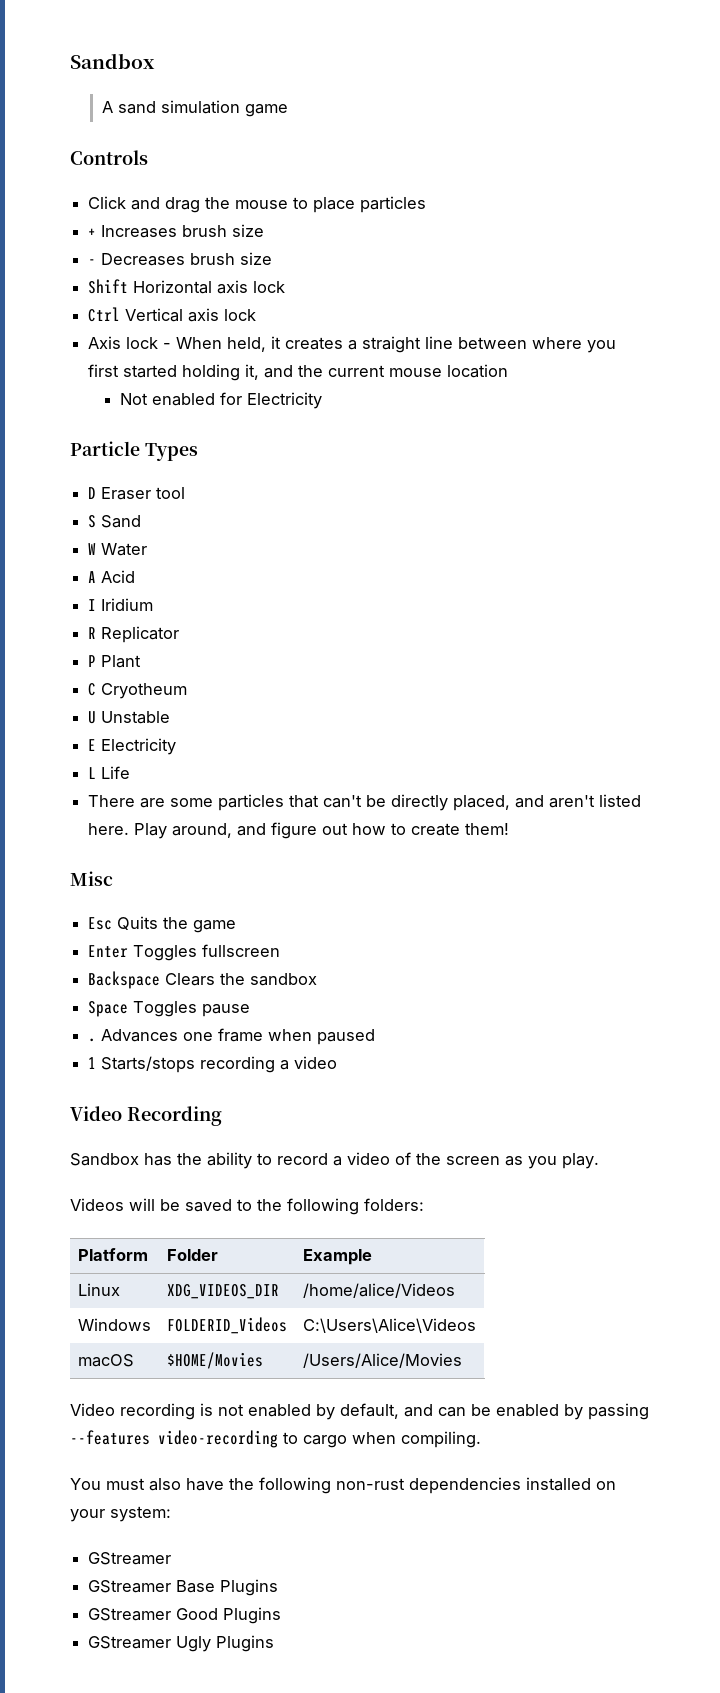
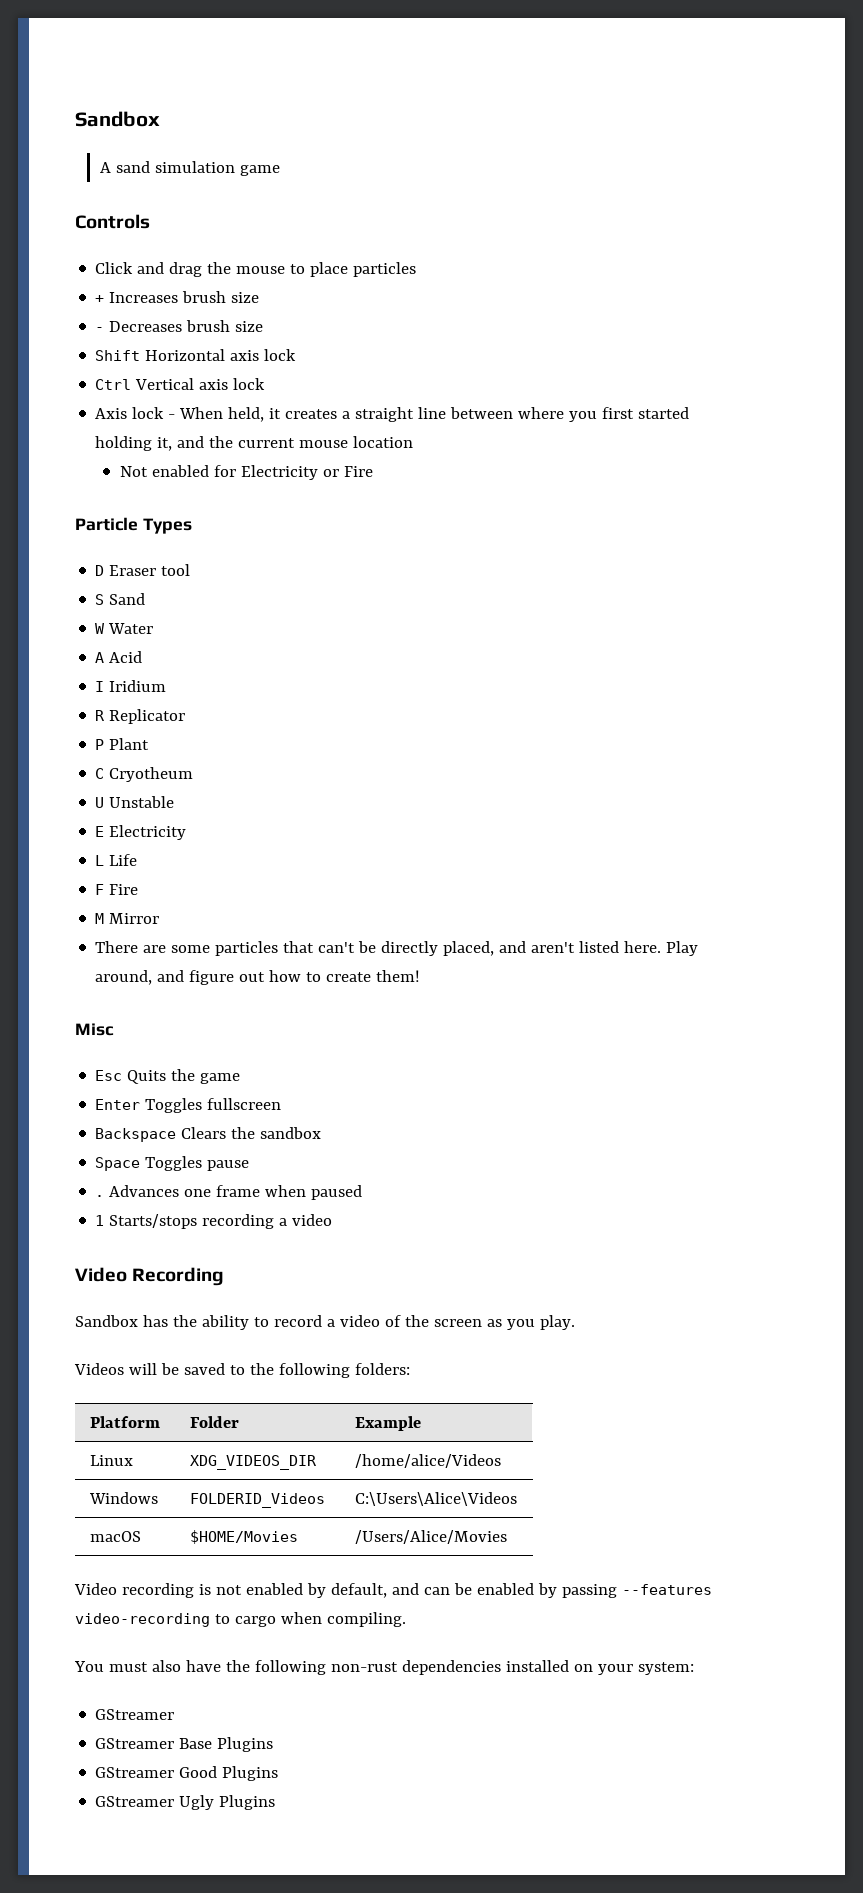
- Not enabled for Electricity
+ Not enabled for Electricity or Fire
+ F Fire
+ M Mirror

